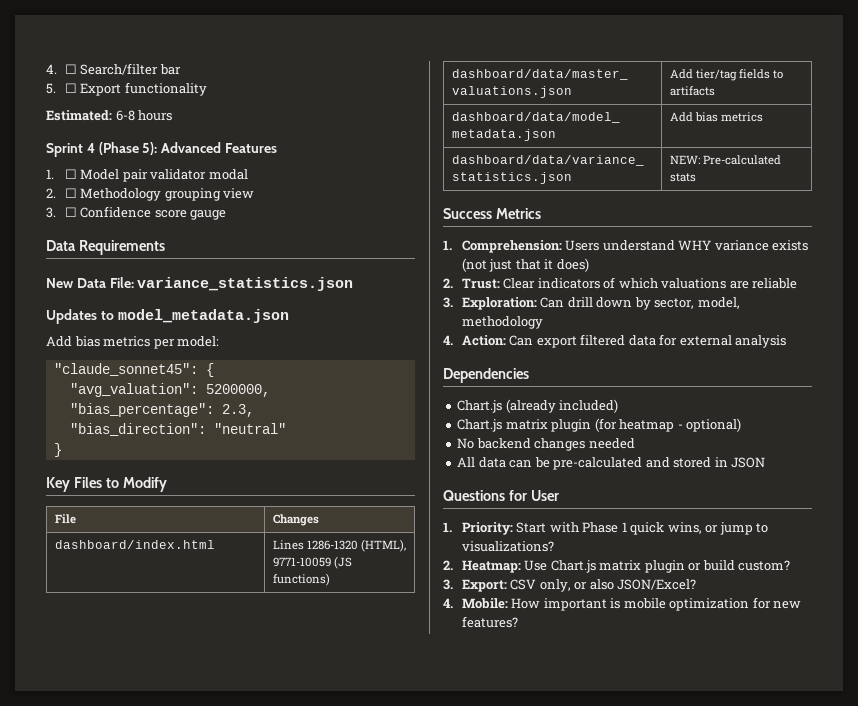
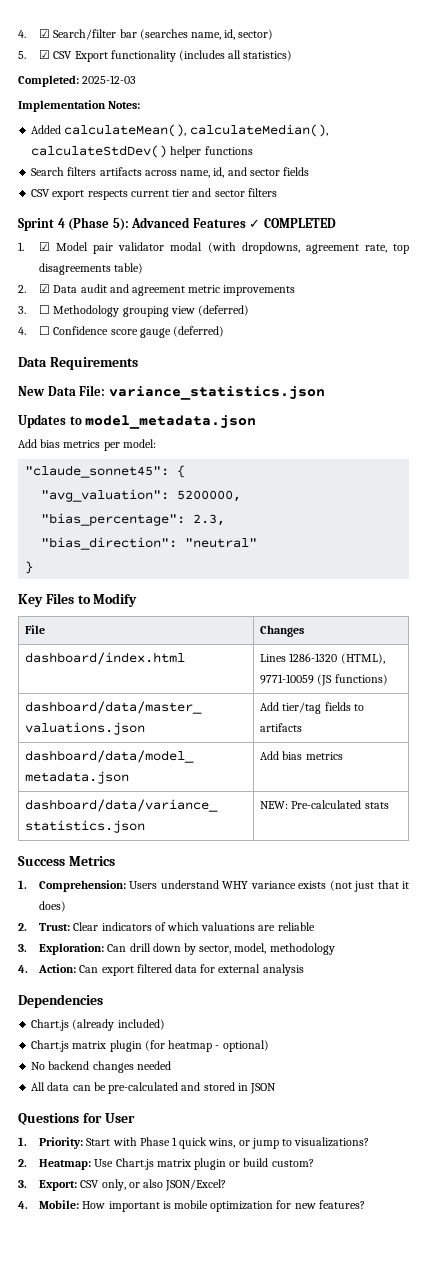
- 4. ☐ Search/filter bar
+ 4. ☑ Search/filter bar (searches name, id, sector)
- 5. ☐ Export functionality
- Estimated: 6-8 hours
+ 5. ☑ CSV Export functionality (includes all statistics)
+ Completed: 2025-12-03
+ Implementation Notes:
+ Added calculateMean(), calculateMedian(), calculateStdDev() helper functions
+ Search filters artifacts across name, id, and sector fields
+ CSV export respects current tier and sector filters
- Sprint 4 (Phase 5): Advanced Features
- 1. ☐ Model pair validator modal
- 2. ☐ Methodology grouping view
- 3. ☐ Confidence score gauge
+ Sprint 4 (Phase 5): Advanced Features ✓ COMPLETED
+ 1. ☑ Model pair validator modal (with dropdowns, agreement rate, top disagreements table)
+ 2. ☑ Data audit and agreement metric improvements
+ 3. ☐ Methodology grouping view (deferred)
+ 4. ☐ Confidence score gauge (deferred)

